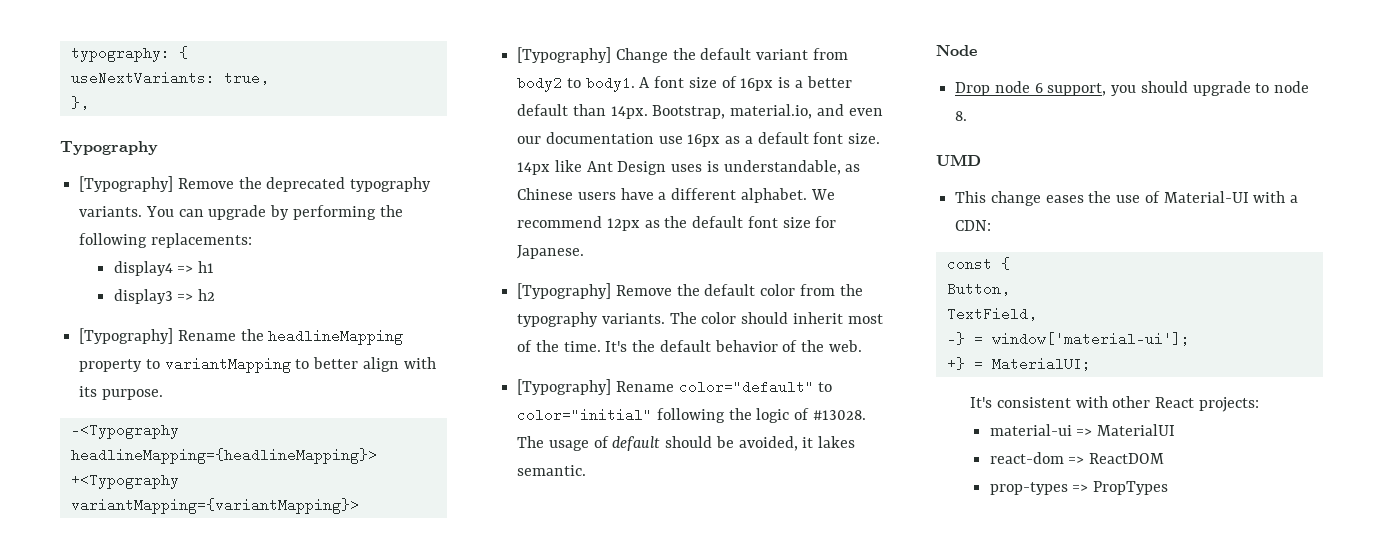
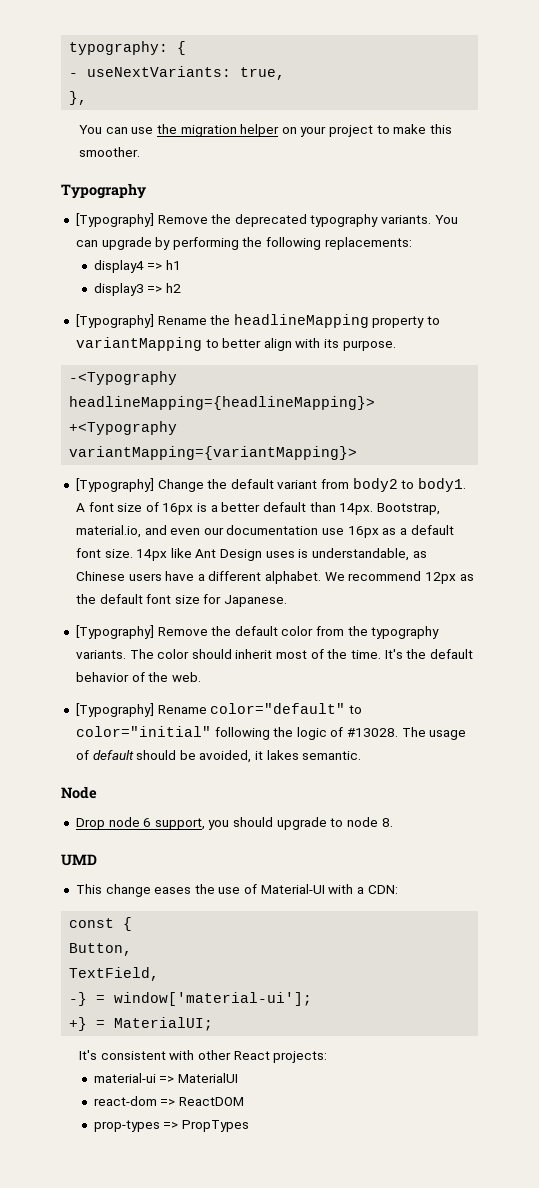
- useNextVariants: true,
+ - useNextVariants: true,
+ You can use the migration helper on your project to make this smoother.

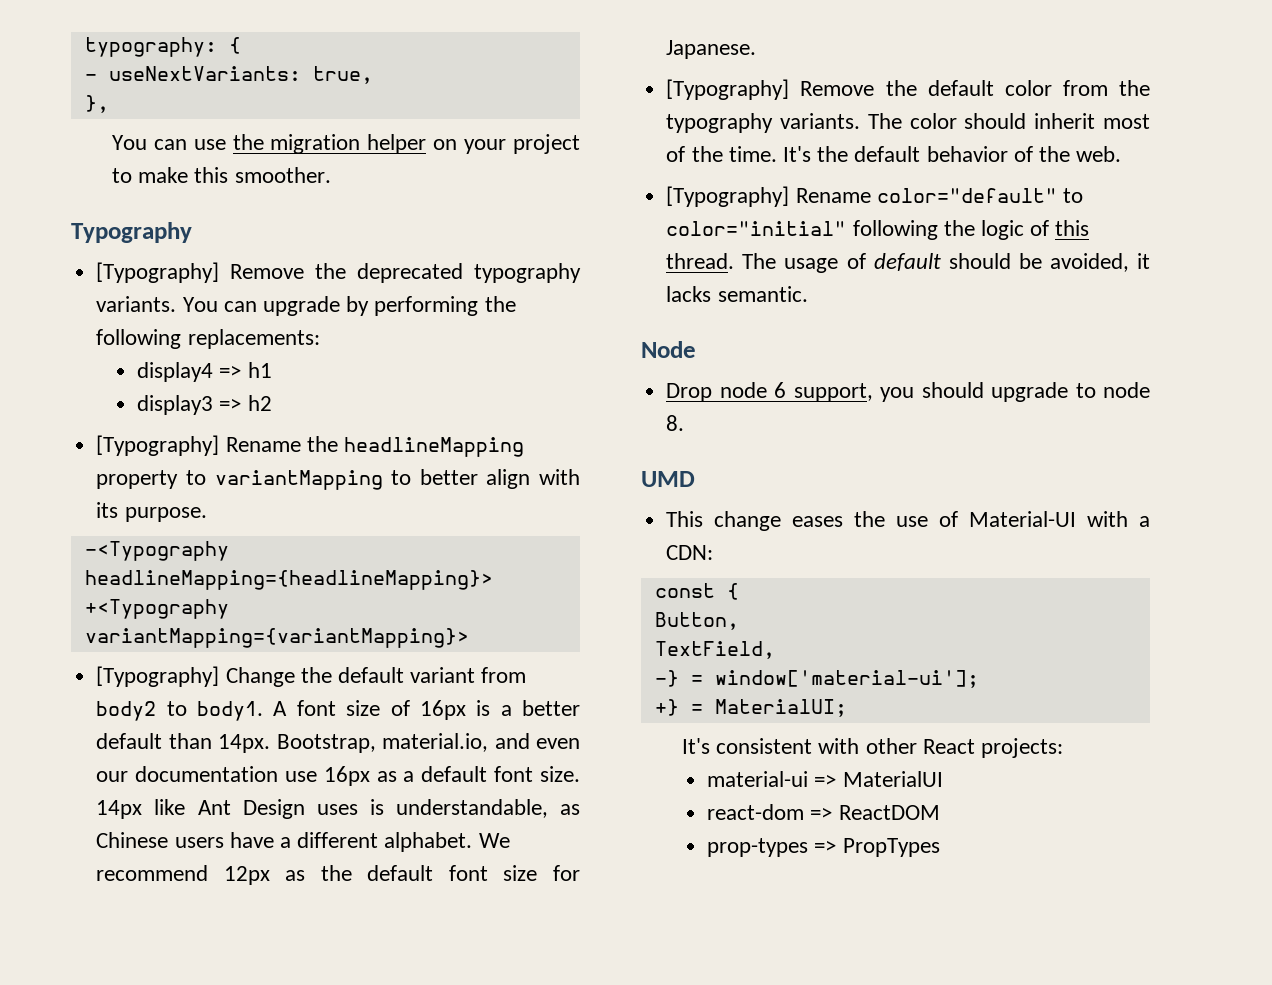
- [Typography] Rename color="default" to color="initial" following the logic of #13028.
+ [Typography] Rename color="default" to color="initial" following the logic of this thread.
- The usage of default should be avoided, it lakes semantic.
+ The usage of default should be avoided, it lacks semantic.

